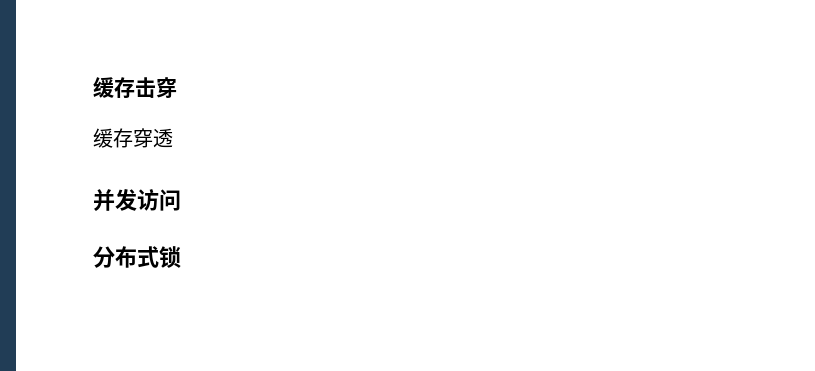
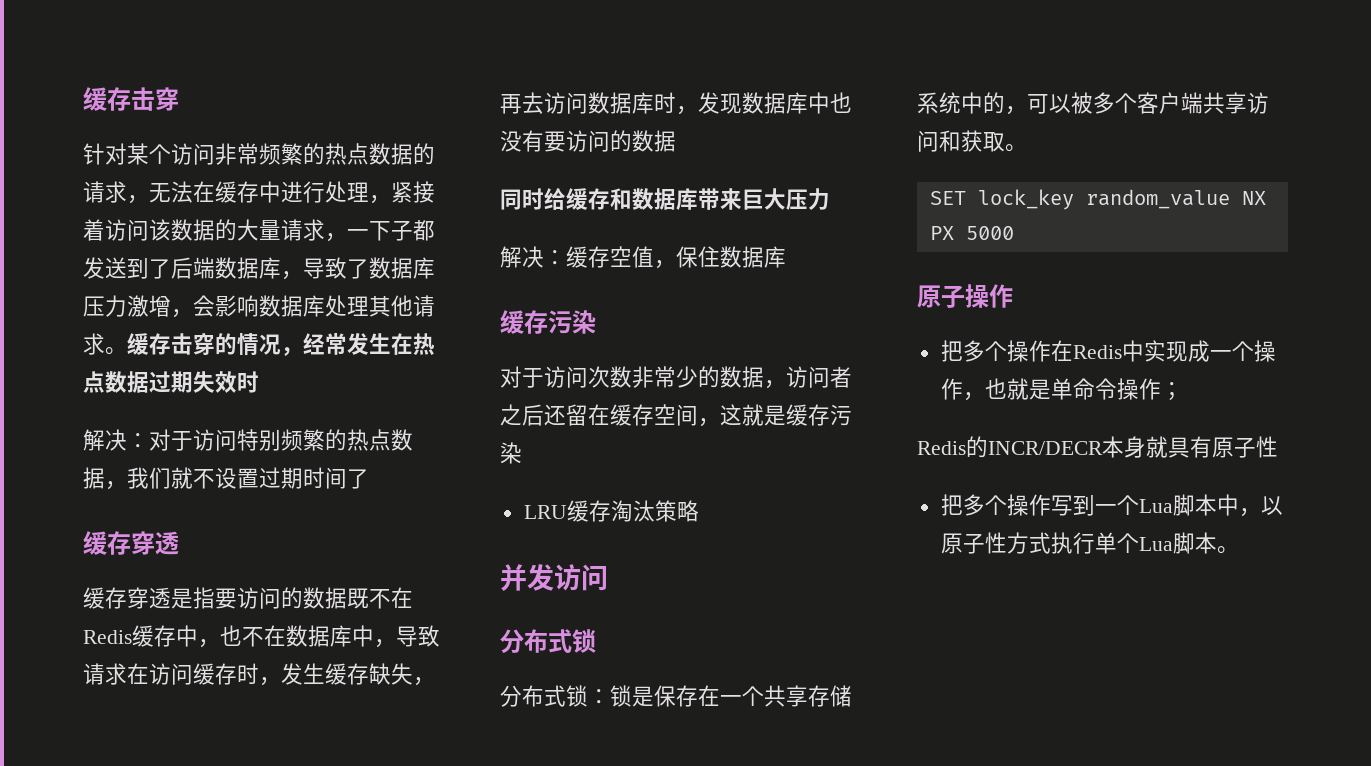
+ 针对某个访问非常频繁的热点数据的请求，无法在缓存中进行处理，紧接着访问该数据的大量请求，一下子都发送到了后端数据库，导致了数据库压力激增，会影响数据库处理其他请求。缓存击穿的情况，经常发生在热点数据过期失效时
+ 解决：对于访问特别频繁的热点数据，我们就不设置过期时间了
  缓存穿透
+ 缓存穿透是指要访问的数据既不在Redis缓存中，也不在数据库中，导致请求在访问缓存时，发生缓存缺失，再去访问数据库时，发现数据库中也没有要访问的数据
+ 同时给缓存和数据库带来巨大压力
+ 解决：缓存空值，保住数据库
+ 缓存污染
+ 对于访问次数非常少的数据，访问者之后还留在缓存空间，这就是缓存污染
+ LRU缓存淘汰策略
  并发访问
  分布式锁
+ 分布式锁：锁是保存在一个共享存储系统中的，可以被多个客户端共享访问和获取。
+ SET lock_key random_value NX PX 5000
+ 原子操作
+ 把多个操作在Redis中实现成一个操作，也就是单命令操作；
+ Redis的INCR/DECR本身就具有原子性
+ 把多个操作写到一个Lua脚本中，以原子性方式执行单个Lua脚本。

